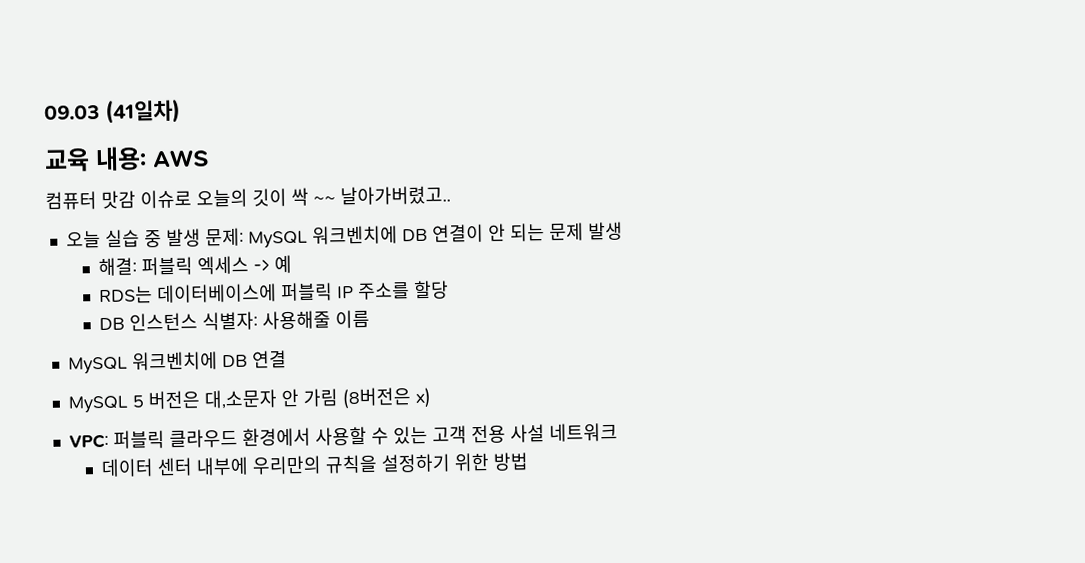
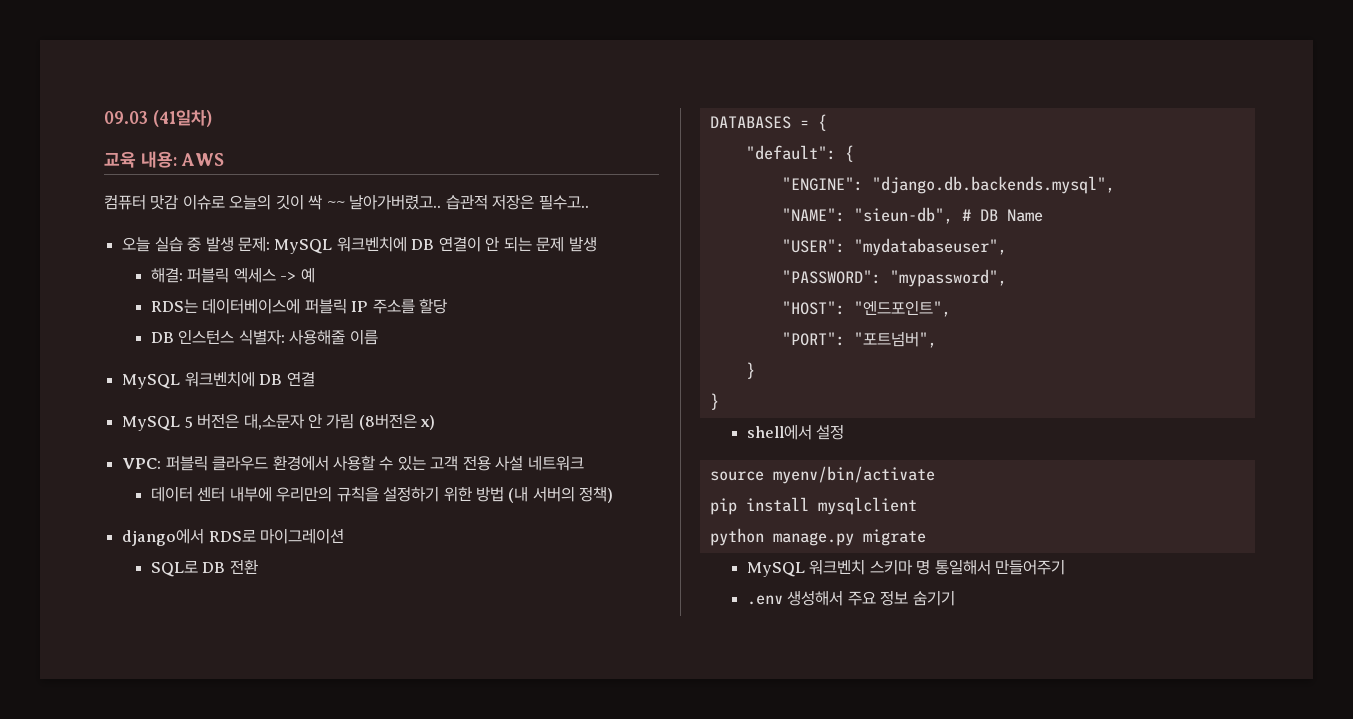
+ 습관적 저장은 필수고..
- 데이터 센터 내부에 우리만의 규칙을 설정하기 위한 방법
+ 데이터 센터 내부에 우리만의 규칙을 설정하기 위한 방법 (내 서버의 정책)
+ django에서 RDS로 마이그레이션
+ SQL로 DB 전환
+ DATABASES = {
+ "default": {
+ "ENGINE": "django.db.backends.mysql",
+ "NAME": "sieun-db", # DB Name
+ "USER": "mydatabaseuser",
+ "PASSWORD": "mypassword",
+ "HOST": "엔드포인트",
+ "PORT": "포트넘버",
+ }
+ }
+ shell에서 설정
+ source myenv/bin/activate
+ pip install mysqlclient
+ python manage.py migrate
+ MySQL 워크벤치 스키마 명 통일해서 만들어주기
+ .env 생성해서 주요 정보 숨기기

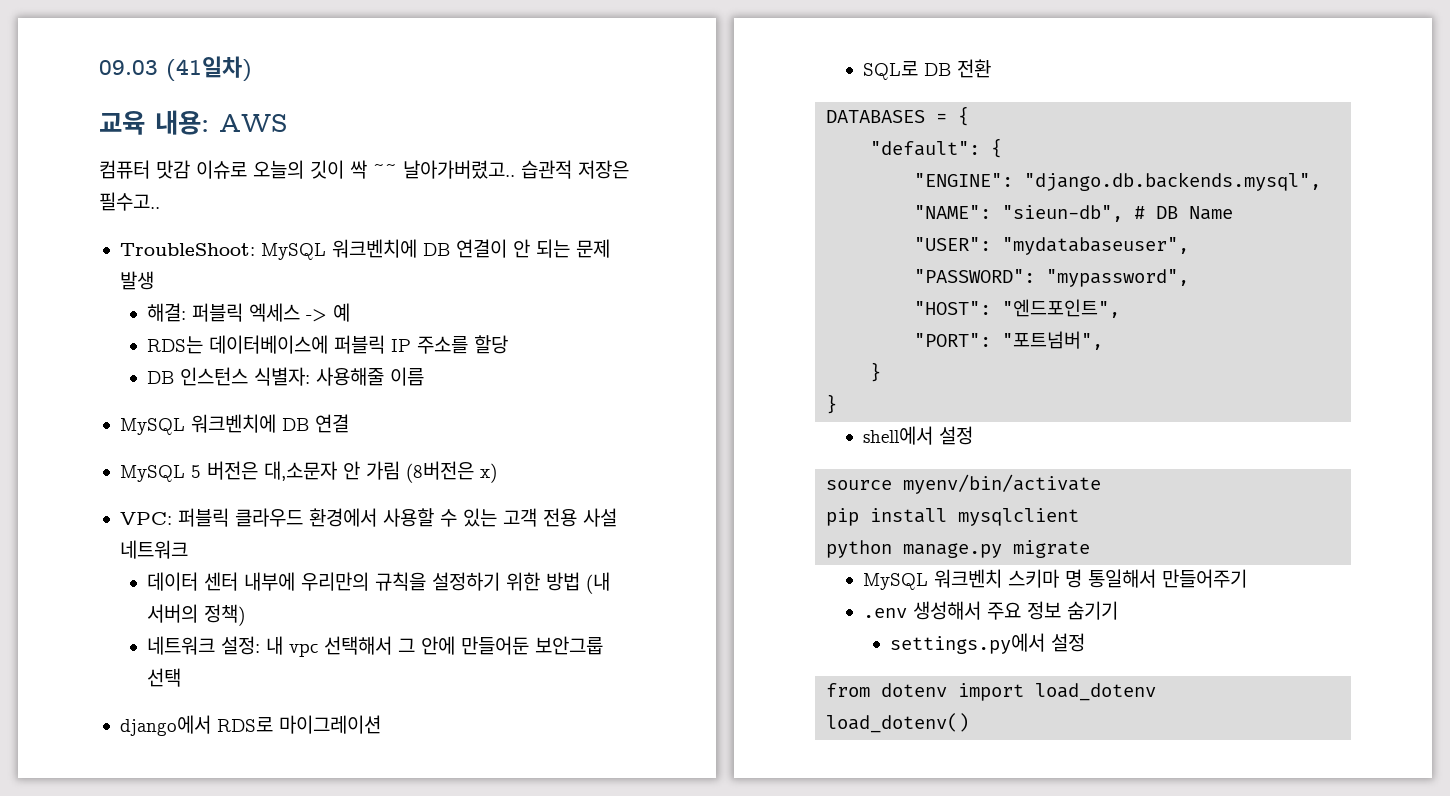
- 오늘 실습 중 발생 문제: MySQL 워크벤치에 DB 연결이 안 되는 문제 발생
+ TroubleShoot: MySQL 워크벤치에 DB 연결이 안 되는 문제 발생
+ 네트워크 설정: 내 vpc 선택해서 그 안에 만들어둔 보안그룹 선택
+ settings.py에서 설정
+ from dotenv import load_dotenv
+ load_dotenv()

